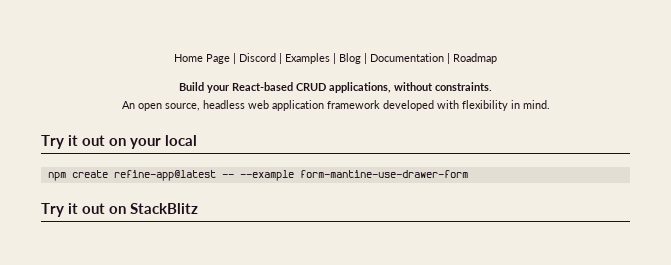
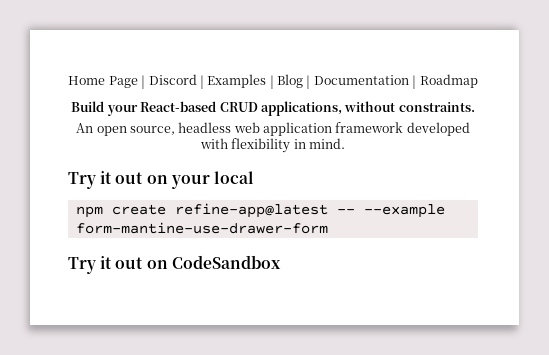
- Try it out on StackBlitz
+ Try it out on CodeSandbox

